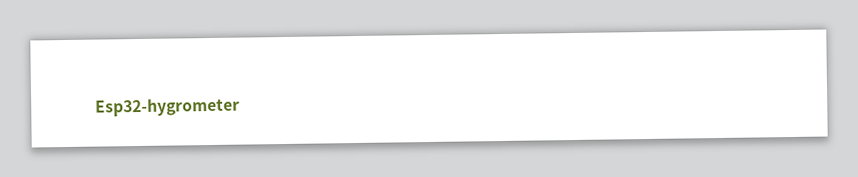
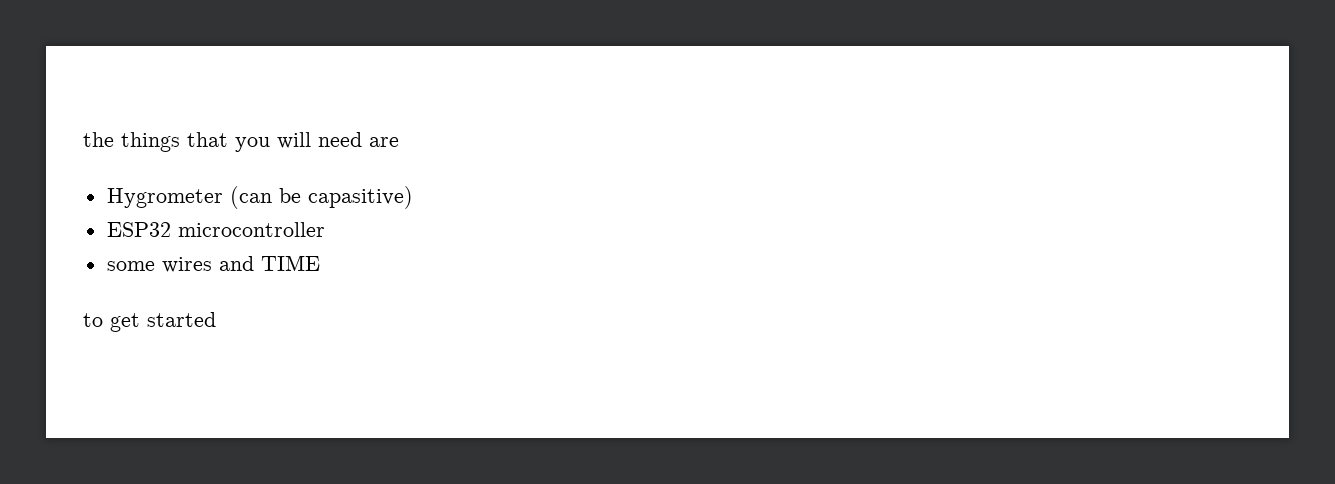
- Esp32-hygrometer
+ the things that you will need are
+ Hygrometer (can be capasitive)
+ ESP32 microcontroller
+ some wires and TIME
+ to get started

